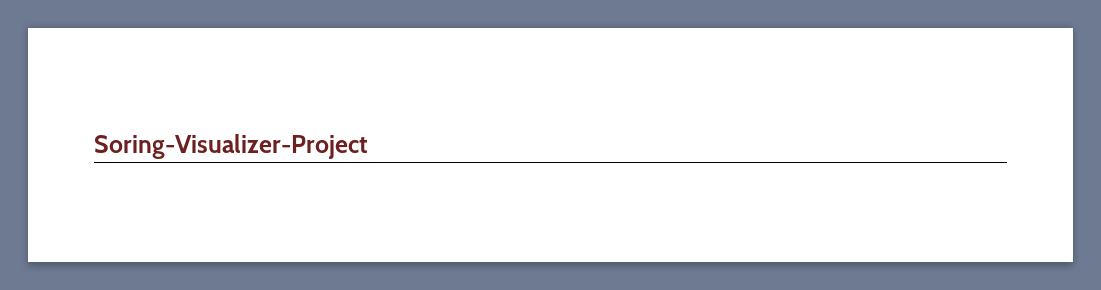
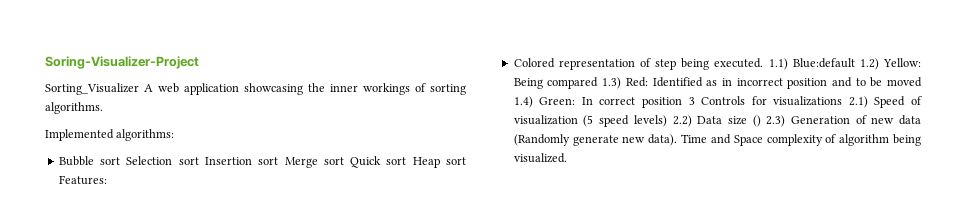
+ Sorting_Visualizer A web application showcasing the inner workings of sorting algorithms.
+ Implemented algorithms:
+ Bubble sort Selection sort Insertion sort Merge sort Quick sort Heap sort Features:
+ Colored representation of step being executed. 1.1) Blue:default 1.2) Yellow: Being compared 1.3) Red: Identified as in incorrect position and to be moved 1.4) Green: In correct position 3 Controls for visualizations 2.1) Speed of visualization (5 speed levels) 2.2) Data size () 2.3) Generation of new data (Randomly generate new data). Time and Space complexity of algorithm being visualized.

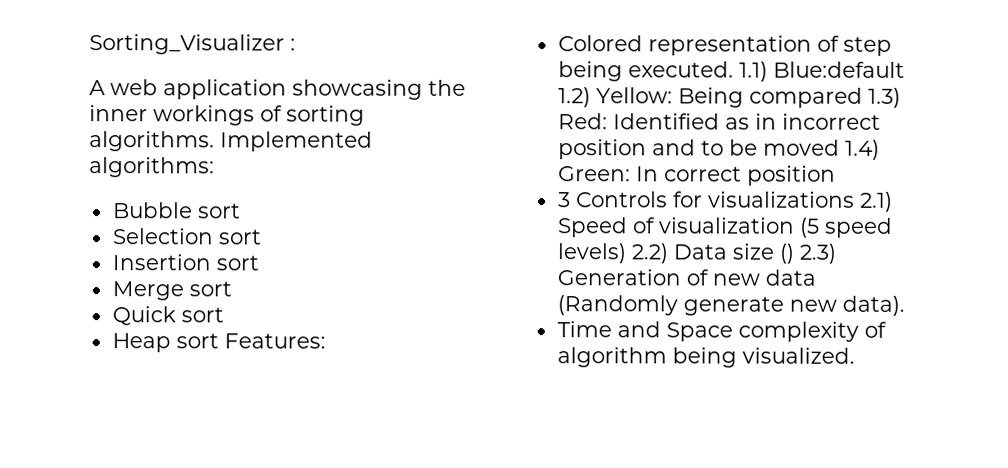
- Soring-Visualizer-Project
- Sorting_Visualizer A web application showcasing the inner workings of sorting algorithms.
- Implemented algorithms:
+ Sorting_Visualizer :
+ A web application showcasing the inner workings of sorting algorithms. Implemented algorithms:
- Bubble sort Selection sort Insertion sort Merge sort Quick sort Heap sort Features:
+ Bubble sort
+ Selection sort
+ Insertion sort
+ Merge sort
+ Quick sort
+ Heap sort Features:
- 1.1) Blue:default 1.2) Yellow: Being compared 1.3) Red: Identified as in incorrect position and to be moved 1.4) Green: In correct position 3 Controls for visualizations 2.1) Speed of visualization (5 speed levels) 2.2) Data size () 2.3) Generation of new data (Randomly generate new data). Time and Space complexity of algorithm being visualized.
+ 1.1) Blue:default 1.2) Yellow: Being compared 1.3) Red: Identified as in incorrect position and to be moved 1.4) Green: In correct position
+ 3 Controls for visualizations 2.1) Speed of visualization (5 speed levels) 2.2) Data size () 2.3) Generation of new data (Randomly generate new data).
+ Time and Space complexity of algorithm being visualized.

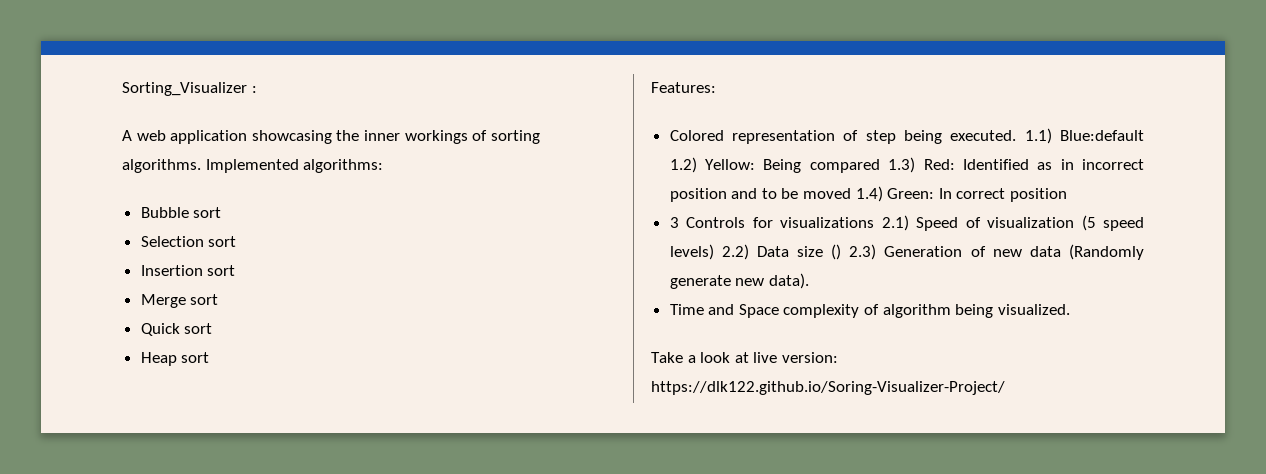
- Heap sort Features:
+ Heap sort
+ Features:
+ Take a look at live version: https://dlk122.github.io/Soring-Visualizer-Project/

